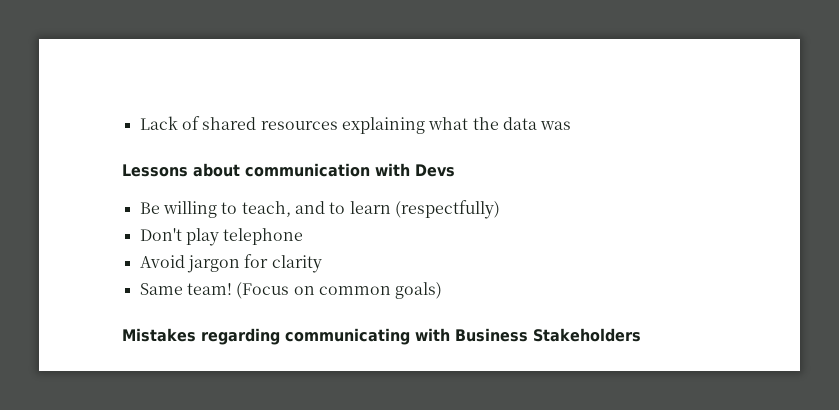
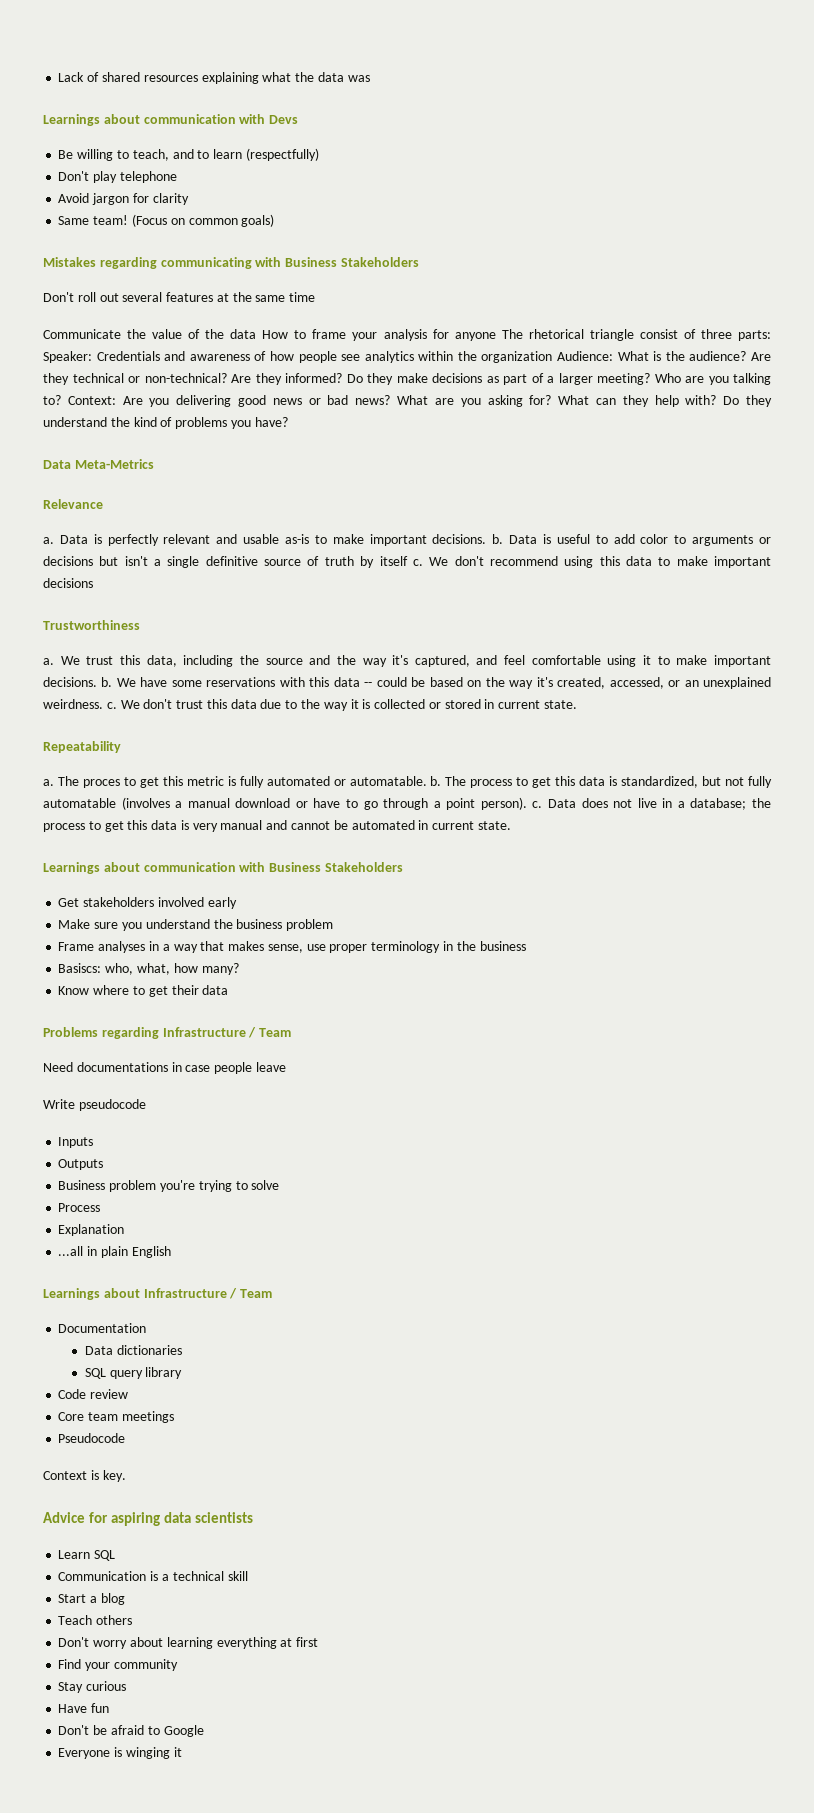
- Lessons about communication with Devs
+ Learnings about communication with Devs
+ Don't roll out several features at the same time
+ Communicate the value of the data How to frame your analysis for anyone The rhetorical triangle consist of three parts: Speaker: Credentials and awareness of how people see analytics within the organization Audience: What is the audience? Are they technical or non-technical? Are they informed? Do they make decisions as part of a larger meeting? Who are you talking to? Context: Are you delivering good news or bad news? What are you asking for? What can they help with? Do they understand the kind of problems you have?
+ Data Meta-Metrics
+ Relevance
+ a. Data is perfectly relevant and usable as-is to make important decisions. b. Data is useful to add color to arguments or decisions but isn't a single definitive source of truth by itself c. We don't recommend using this data to make important decisions
+ Trustworthiness
+ a. We trust this data, including the source and the way it's captured, and feel comfortable using it to make important decisions. b. We have some reservations with this data -- could be based on the way it's created, accessed, or an unexplained weirdness. c. We don't trust this data due to the way it is collected or stored in current state.
+ Repeatability
+ a. The proces to get this metric is fully automated or automatable. b. The process to get this data is standardized, but not fully automatable (involves a manual download or have to go through a point person). c. Data does not live in a database; the process to get this data is very manual and cannot be automated in current state.
+ Learnings about communication with Business Stakeholders
+ Get stakeholders involved early
+ Make sure you understand the business problem
+ Frame analyses in a way that makes sense, use proper terminology in the business
+ Basiscs: who, what, how many?
+ Know where to get their data
+ Problems regarding Infrastructure / Team
+ Need documentations in case people leave
+ Write pseudocode
+ Inputs
+ Outputs
+ Business problem you're trying to solve
+ Process
+ Explanation
+ ...all in plain English
+ Learnings about Infrastructure / Team
+ Documentation
+ Data dictionaries
+ SQL query library
+ Code review
+ Core team meetings
+ Pseudocode
+ Context is key.
+ Advice for aspiring data scientists
+ Learn SQL
+ Communication is a technical skill
+ Start a blog
+ Teach others
+ Don't worry about learning everything at first
+ Find your community
+ Stay curious
+ Have fun
+ Don't be afraid to Google
+ Everyone is winging it

